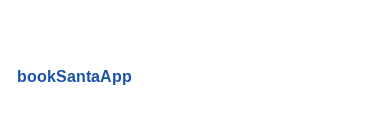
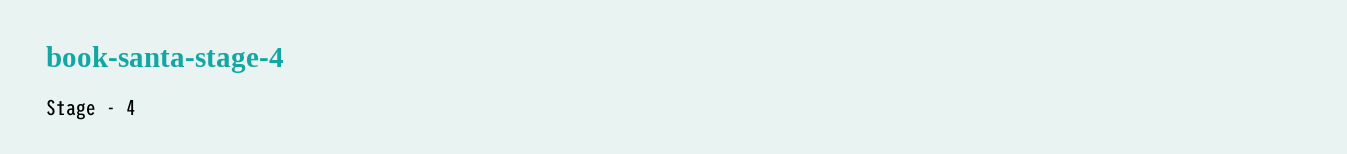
- bookSantaApp
+ book-santa-stage-4
+ Stage - 4

